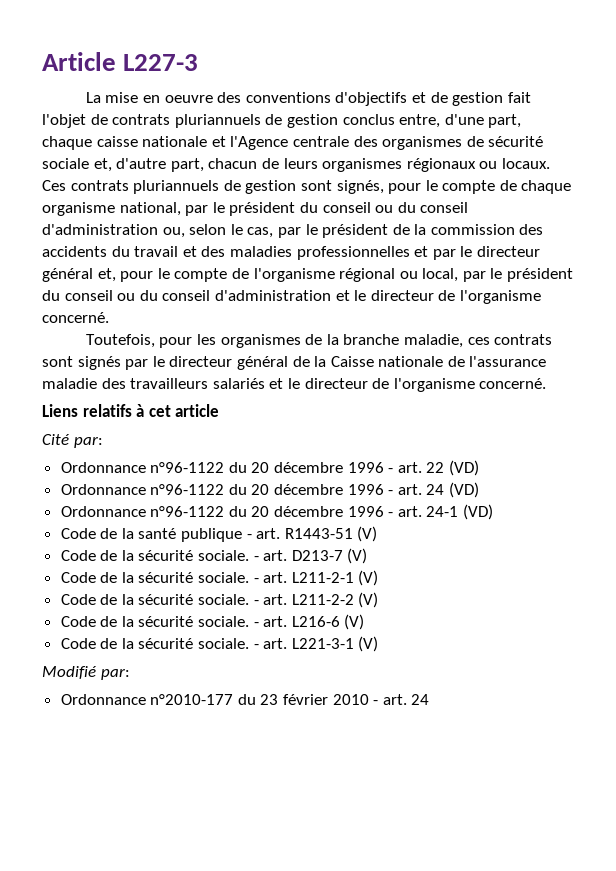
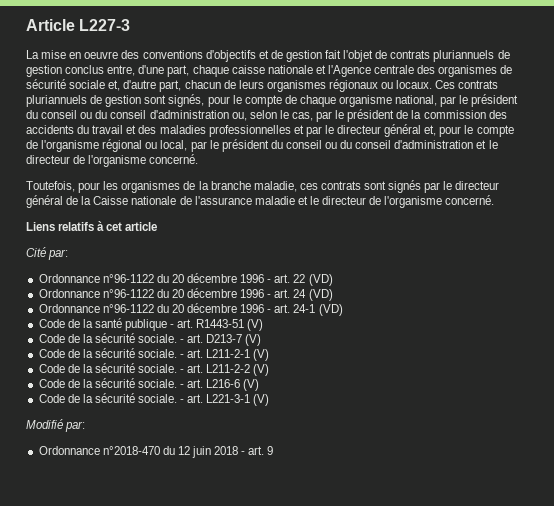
- Toutefois, pour les organismes de la branche maladie, ces contrats sont signés par le directeur général de la Caisse nationale de l'assurance maladie des travailleurs salariés et le directeur de l'organisme concerné.
+ Toutefois, pour les organismes de la branche maladie, ces contrats sont signés par le directeur général de la Caisse nationale de l'assurance maladie et le directeur de l'organisme concerné.
- Ordonnance n°2010-177 du 23 février 2010 - art. 24
+ Ordonnance n°2018-470 du 12 juin 2018 - art. 9

